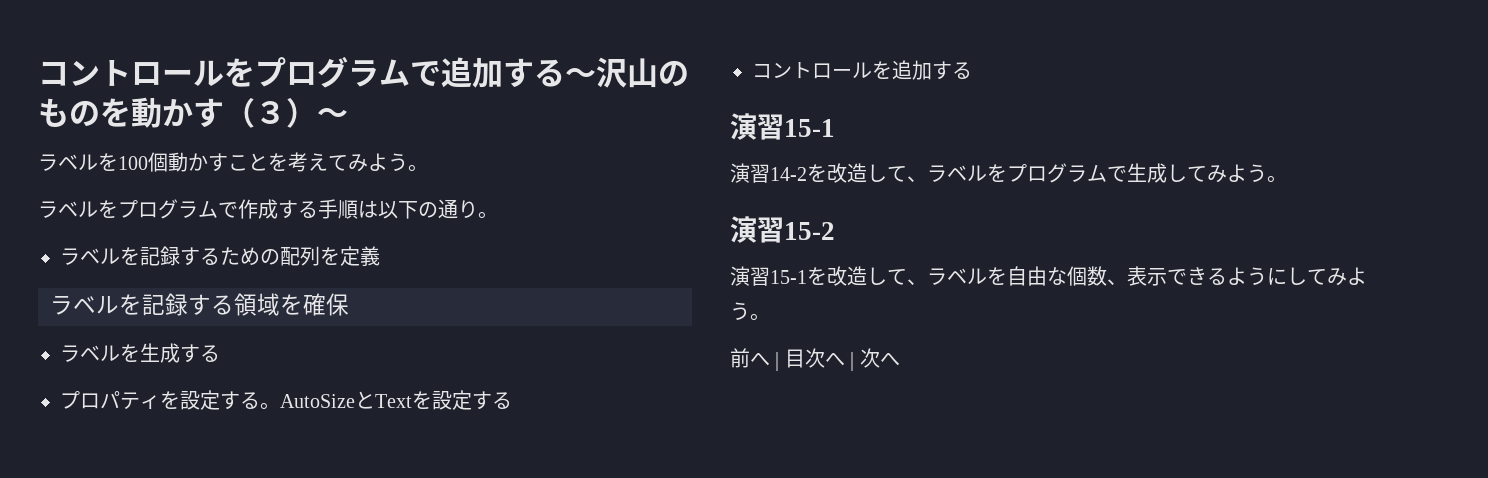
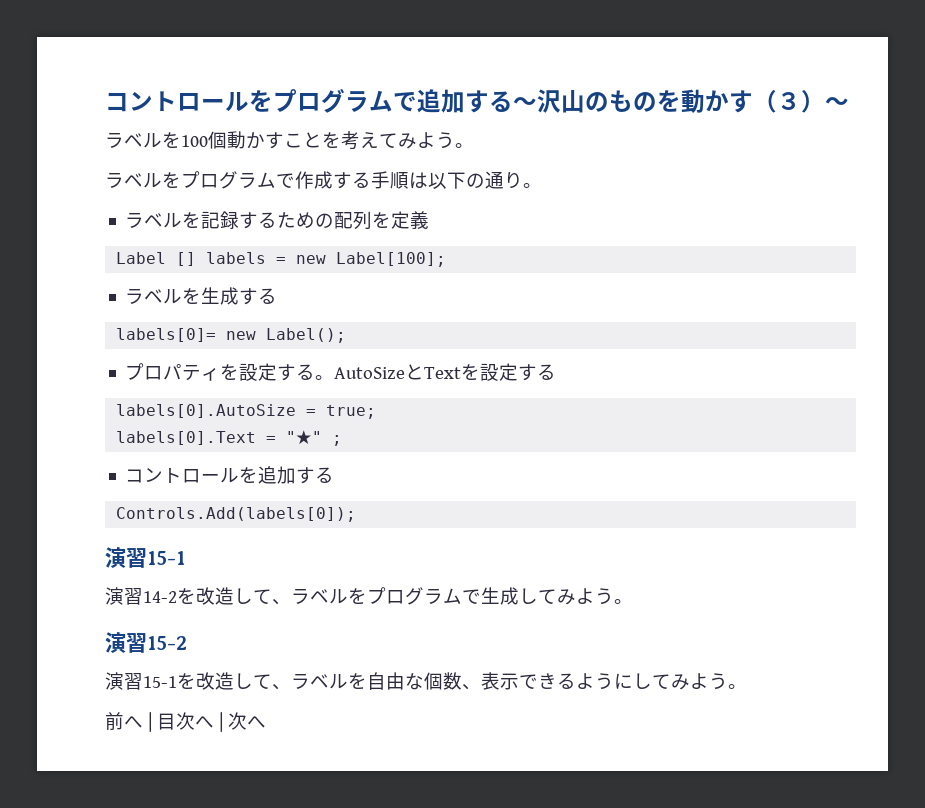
- ラベルを記録する領域を確保
+ Label [] labels = new Label[100];
+ labels[0]= new Label();
+ labels[0].AutoSize = true;
+ labels[0].Text = "★" ;
+ Controls.Add(labels[0]);

